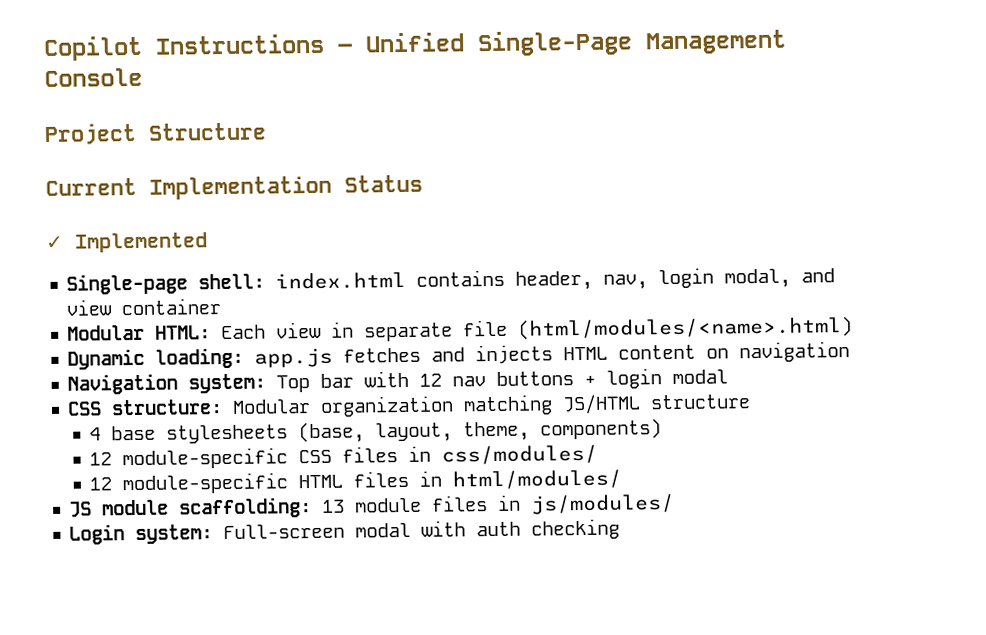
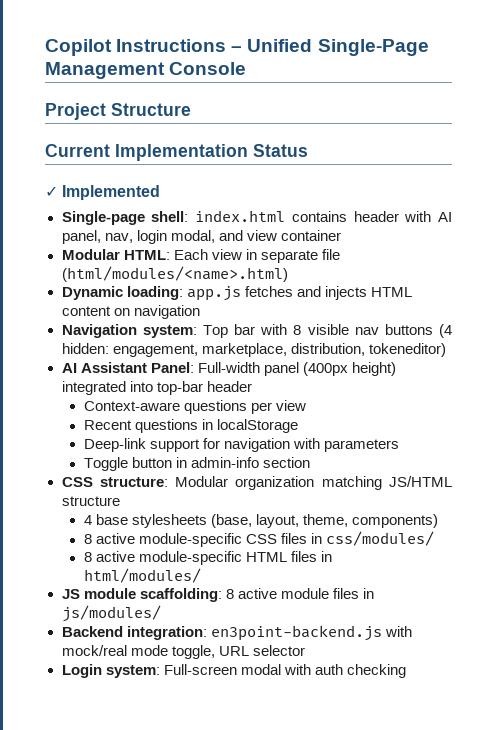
- Single-page shell: index.html contains header, nav, login modal, and view container
+ Single-page shell: index.html contains header with AI panel, nav, login modal, and view container
- Navigation system: Top bar with 12 nav buttons + login modal
+ Navigation system: Top bar with 8 visible nav buttons (4 hidden: engagement, marketplace, distribution, tokeneditor)
+ AI Assistant Panel: Full-width panel (400px height) integrated into top-bar header
+ Context-aware questions per view
+ Recent questions in localStorage
+ Deep-link support for navigation with parameters
+ Toggle button in admin-info section
- 12 module-specific CSS files in css/modules/
+ 8 active module-specific CSS files in css/modules/
- 12 module-specific HTML files in html/modules/
+ 8 active module-specific HTML files in html/modules/
- JS module scaffolding: 13 module files in js/modules/
+ JS module scaffolding: 8 active module files in js/modules/
+ Backend integration: en3point-backend.js with mock/real mode toggle, URL selector

